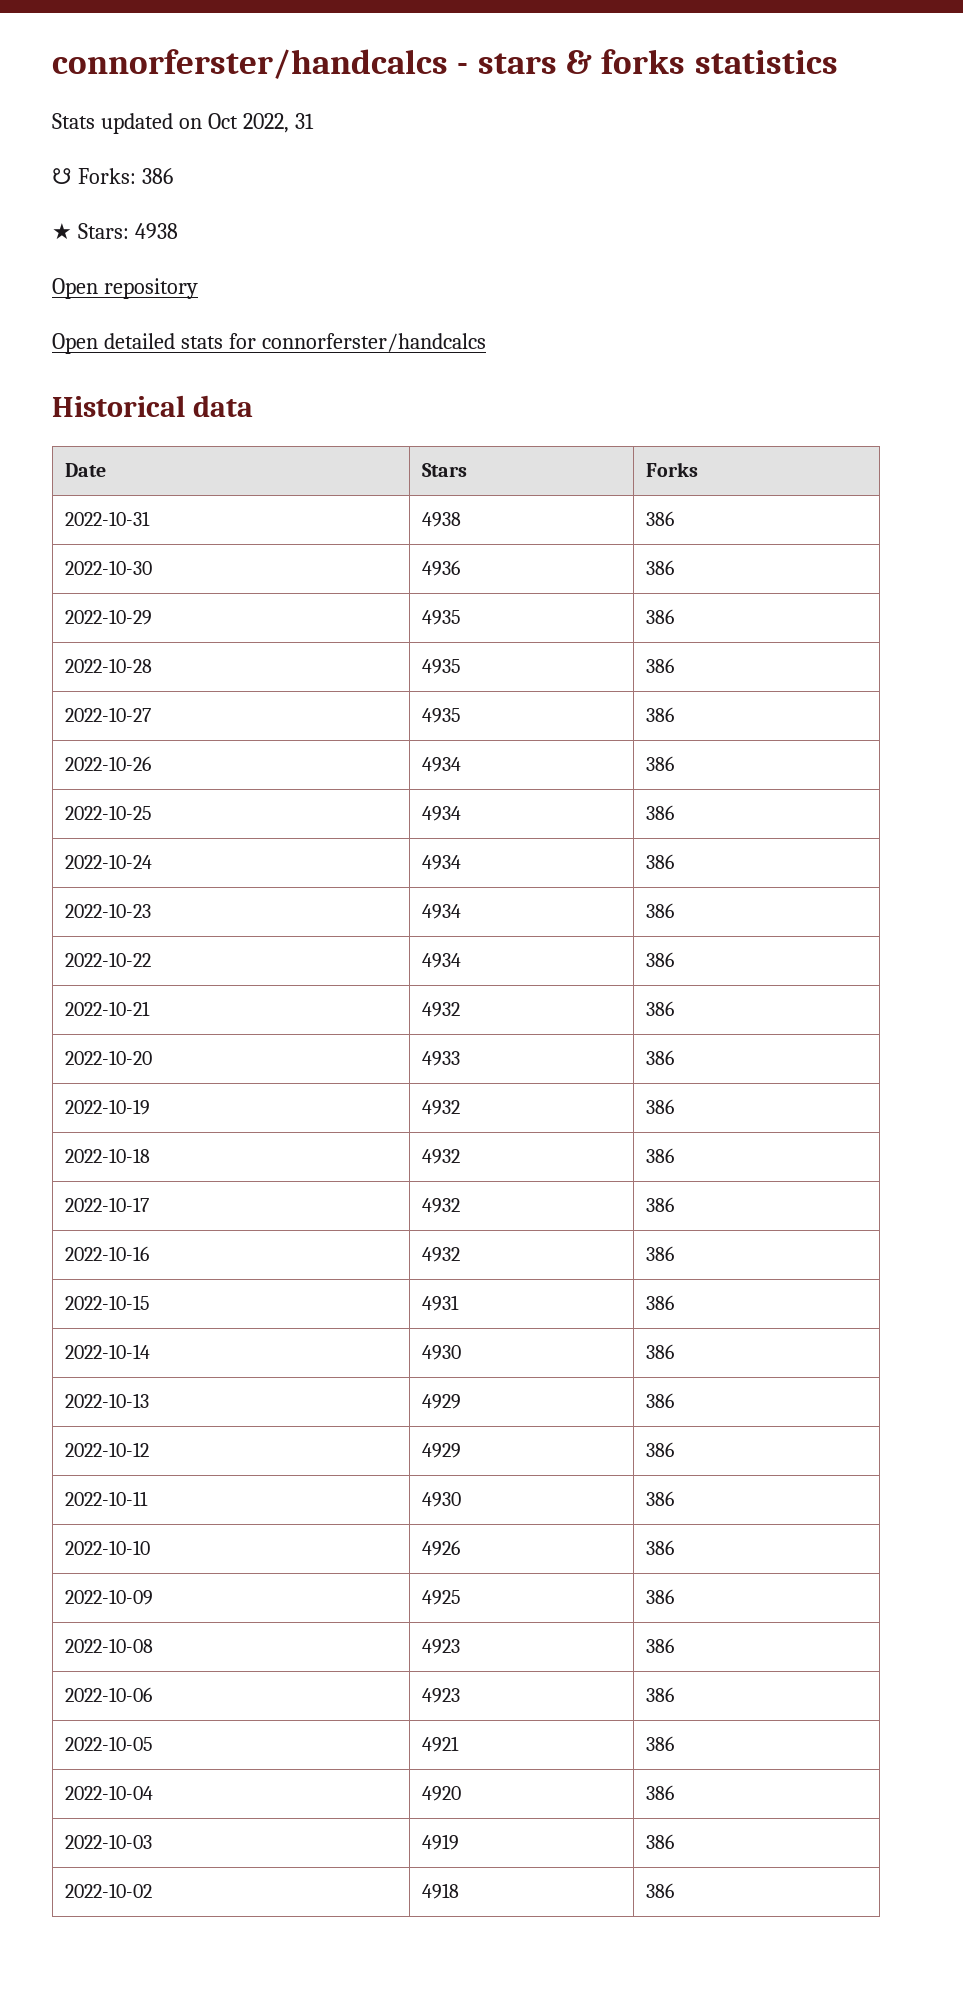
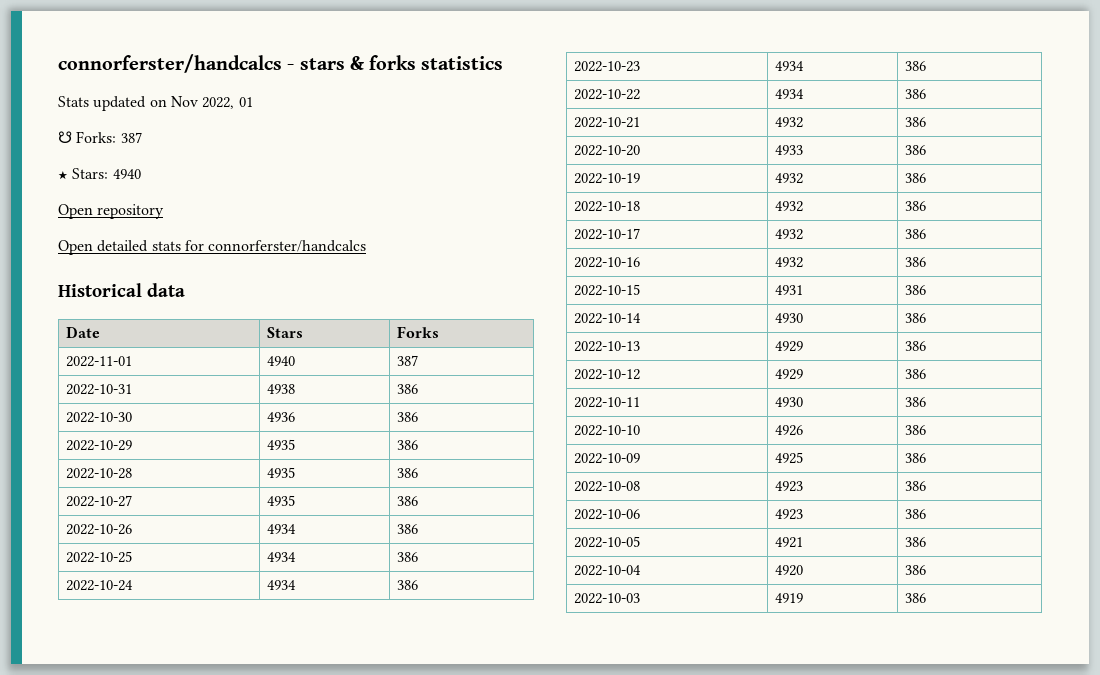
- Stats updated on Oct 2022, 31
+ Stats updated on Nov 2022, 01
- ☋ Forks: 386
+ ☋ Forks: 387
- ★ Stars: 4938
+ ★ Stars: 4940
+ 2022-11-01 | 4940 | 387
- 2022-10-02 | 4918 | 386

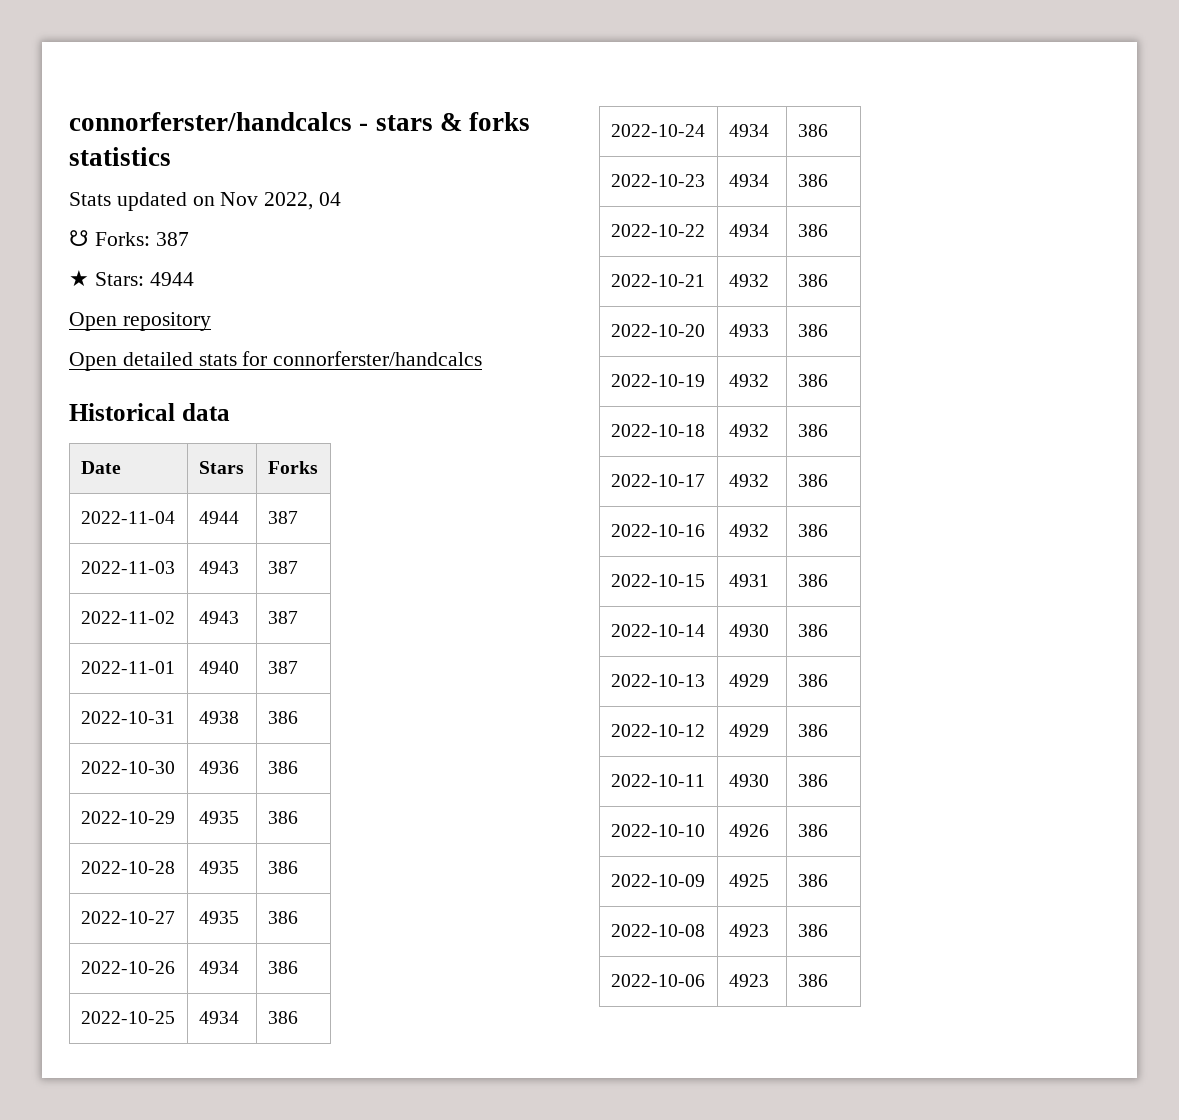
- Stats updated on Nov 2022, 01
+ Stats updated on Nov 2022, 04
- ★ Stars: 4940
+ ★ Stars: 4944
+ 2022-11-04 | 4944 | 387
+ 2022-11-03 | 4943 | 387
+ 2022-11-02 | 4943 | 387
- 2022-10-05 | 4921 | 386
- 2022-10-04 | 4920 | 386
- 2022-10-03 | 4919 | 386

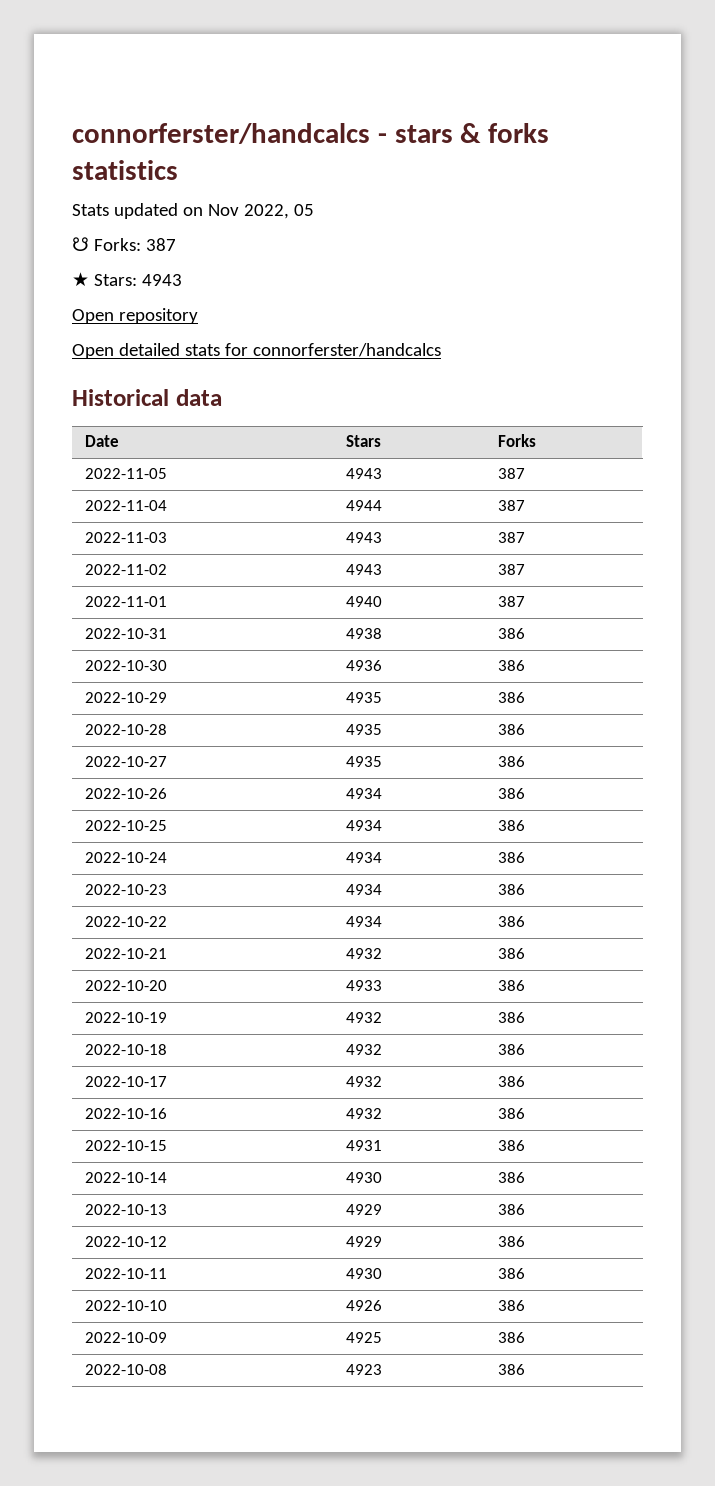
- Stats updated on Nov 2022, 04
+ Stats updated on Nov 2022, 05
- ★ Stars: 4944
+ ★ Stars: 4943
+ 2022-11-05 | 4943 | 387
- 2022-10-06 | 4923 | 386

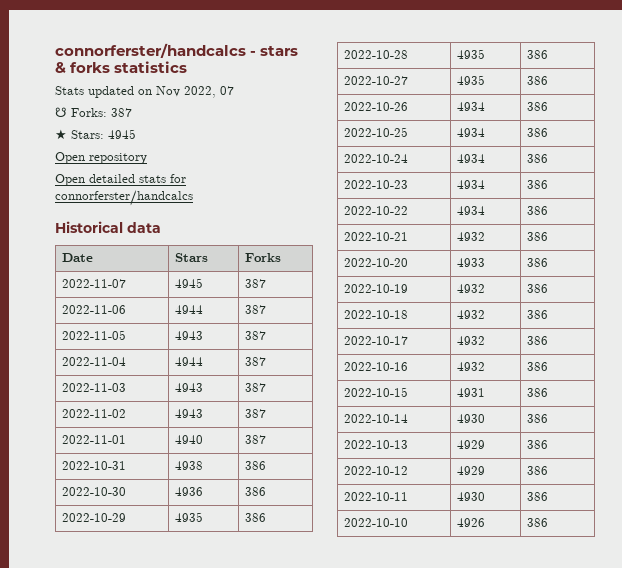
- Stats updated on Nov 2022, 05
+ Stats updated on Nov 2022, 07
- ★ Stars: 4943
+ ★ Stars: 4945
+ 2022-11-07 | 4945 | 387
+ 2022-11-06 | 4944 | 387
- 2022-10-09 | 4925 | 386
- 2022-10-08 | 4923 | 386

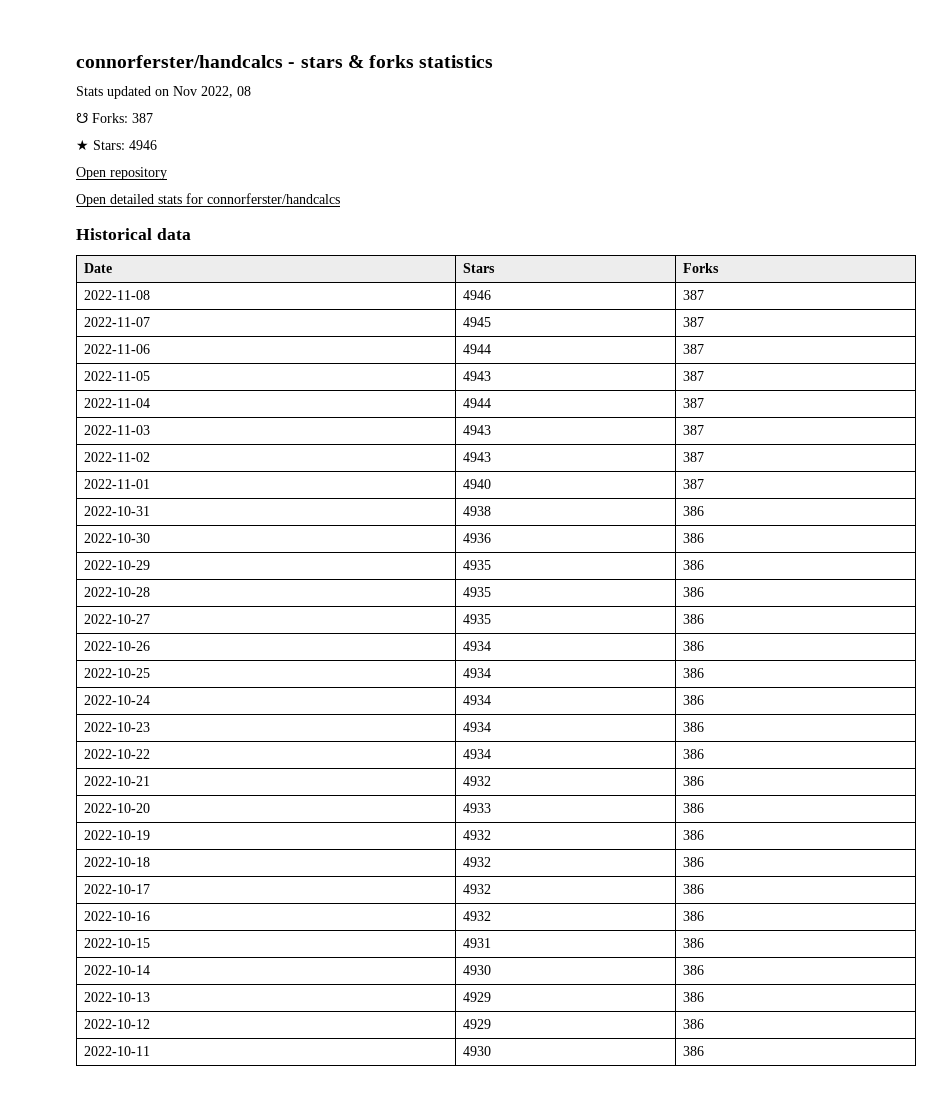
- Stats updated on Nov 2022, 07
+ Stats updated on Nov 2022, 08
- ★ Stars: 4945
+ ★ Stars: 4946
+ 2022-11-08 | 4946 | 387
- 2022-10-10 | 4926 | 386

